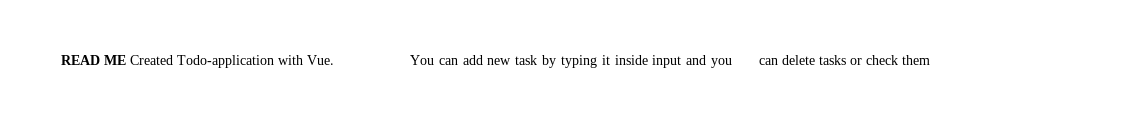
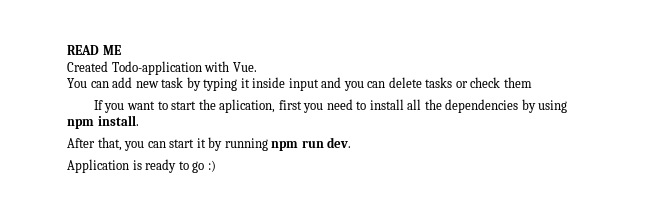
- READ ME Created Todo-application with Vue.
+ READ ME
+ Created Todo-application with Vue.
+ If you want to start the aplication, first you need to install all the dependencies by using npm install.
+ After that, you can start it by running npm run dev.
+ Application is ready to go :)

